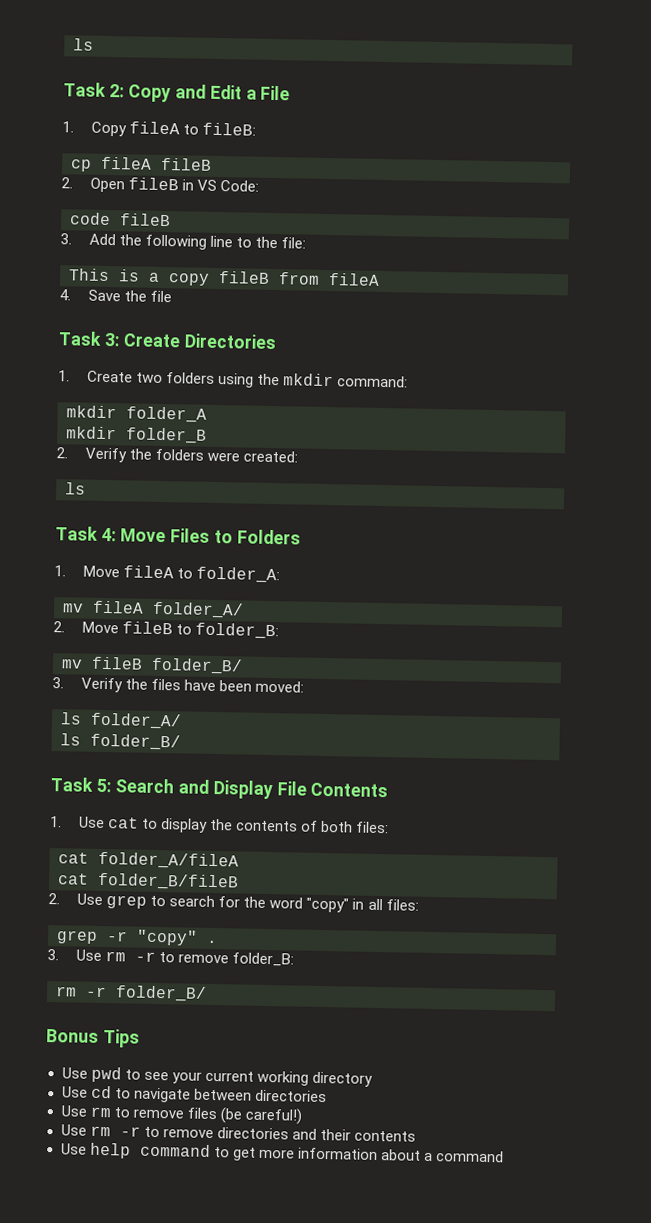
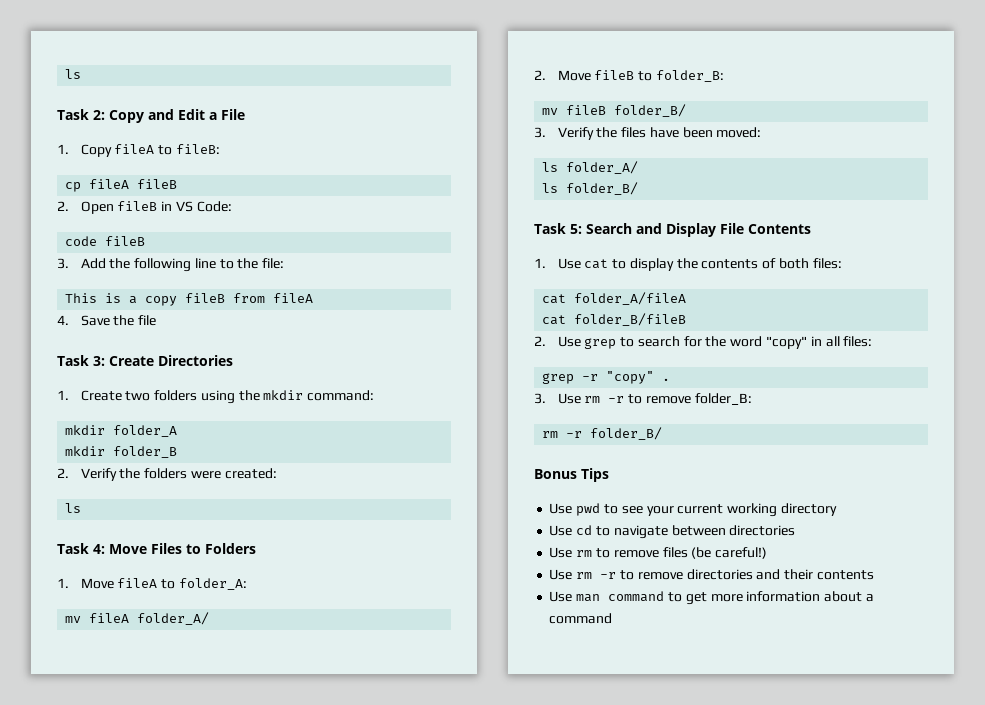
- Use help command to get more information about a command
+ Use man command to get more information about a command

